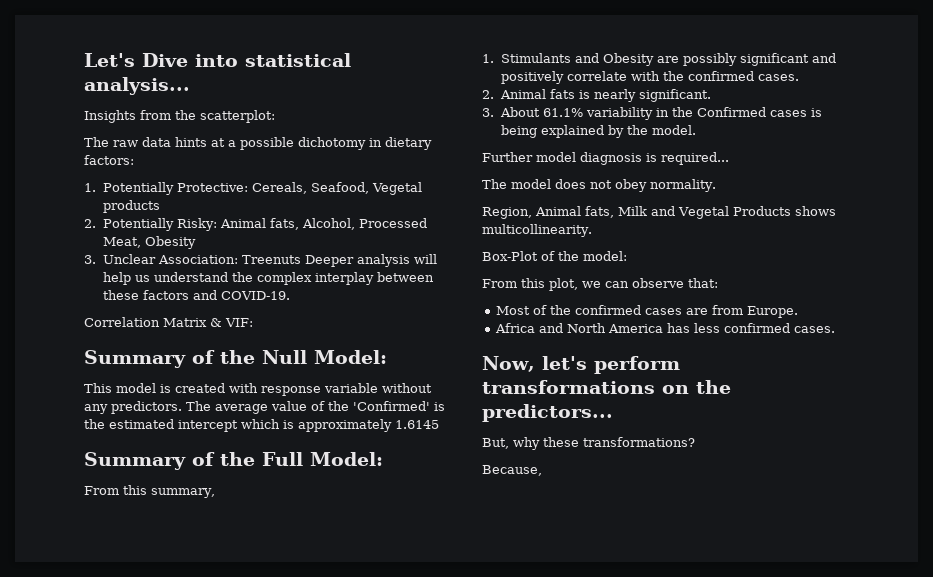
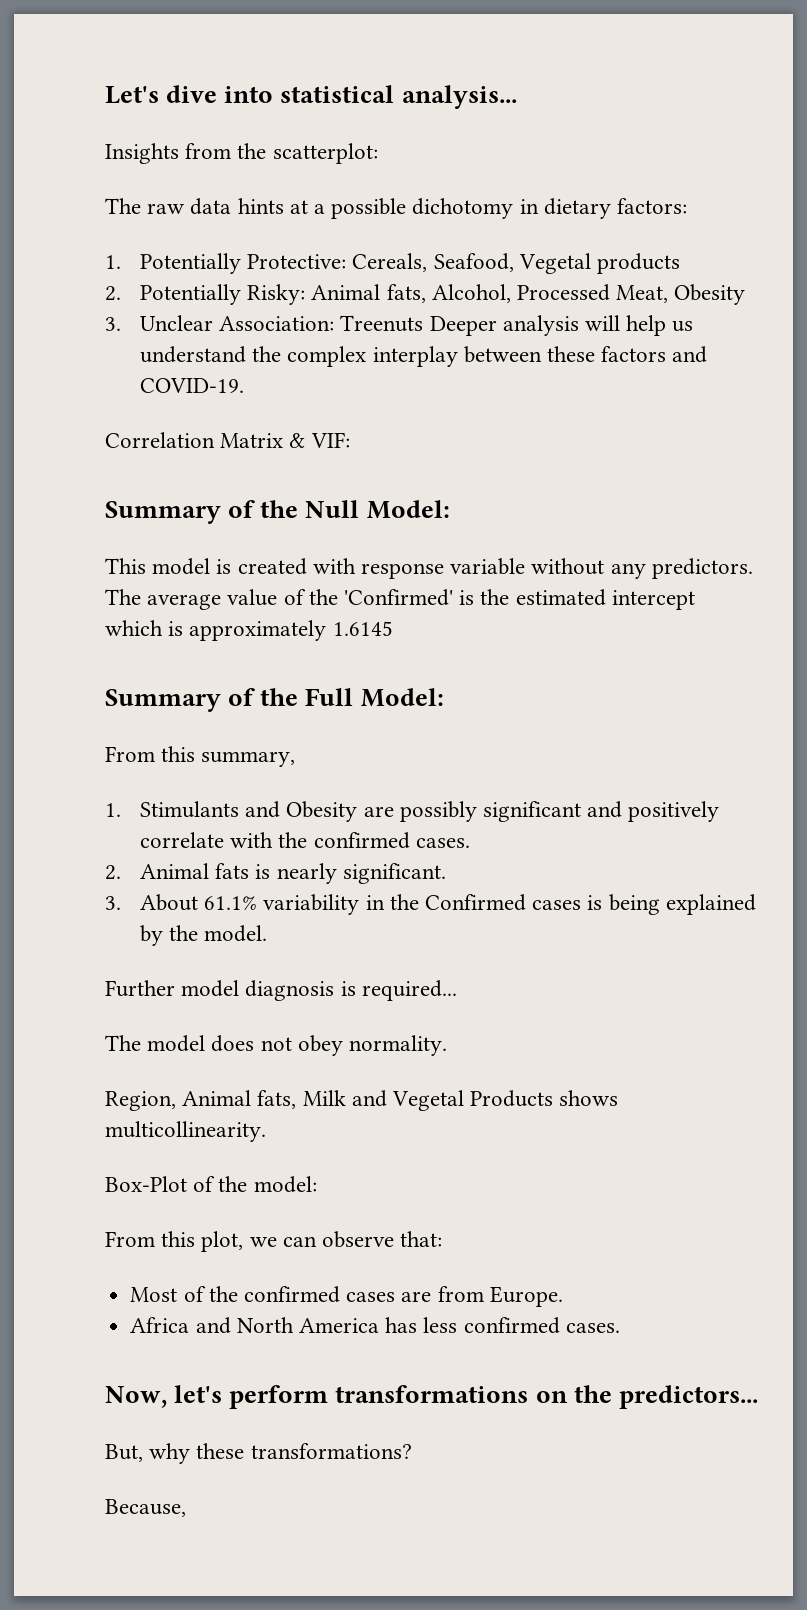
- Let's Dive into statistical analysis...
+ Let's dive into statistical analysis...

